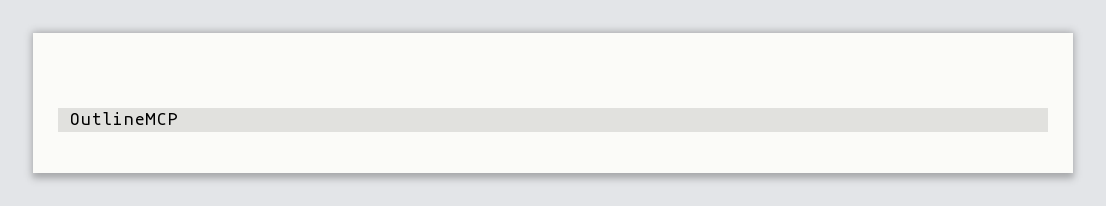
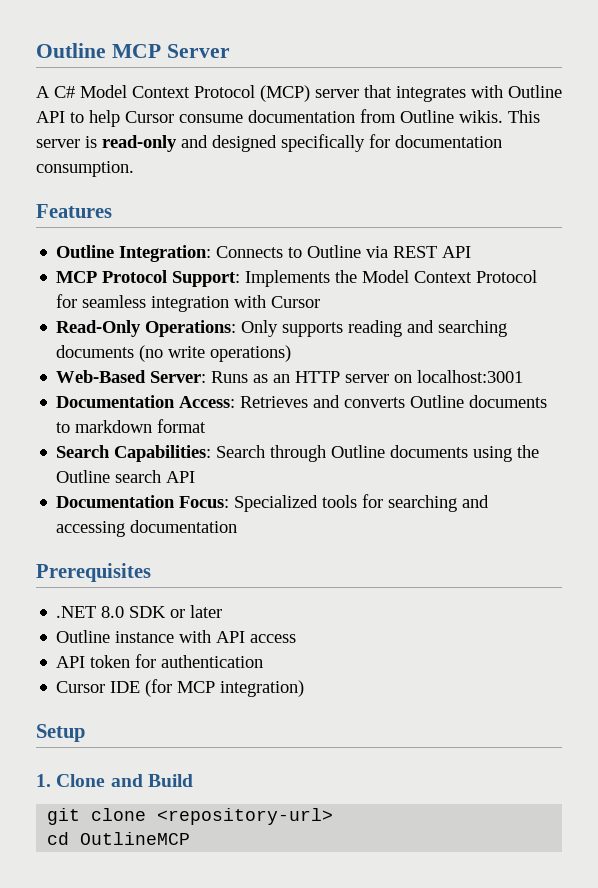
- OutlineMCP
+ Outline MCP Server
+ A C# Model Context Protocol (MCP) server that integrates with Outline API to help Cursor consume documentation from Outline wikis. This server is read-only and designed specifically for documentation consumption.
+ Features
+ Outline Integration: Connects to Outline via REST API
+ MCP Protocol Support: Implements the Model Context Protocol for seamless integration with Cursor
+ Read-Only Operations: Only supports reading and searching documents (no write operations)
+ Web-Based Server: Runs as an HTTP server on localhost:3001
+ Documentation Access: Retrieves and converts Outline documents to markdown format
+ Search Capabilities: Search through Outline documents using the Outline search API
+ Documentation Focus: Specialized tools for searching and accessing documentation
+ Prerequisites
+ .NET 8.0 SDK or later
+ Outline instance with API access
+ API token for authentication
+ Cursor IDE (for MCP integration)
+ Setup
+ 1. Clone and Build
+ git clone <repository-url>
+ cd OutlineMCP

